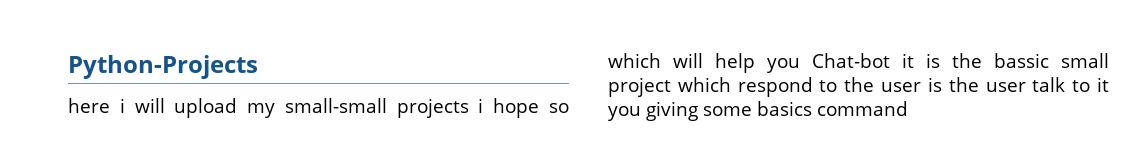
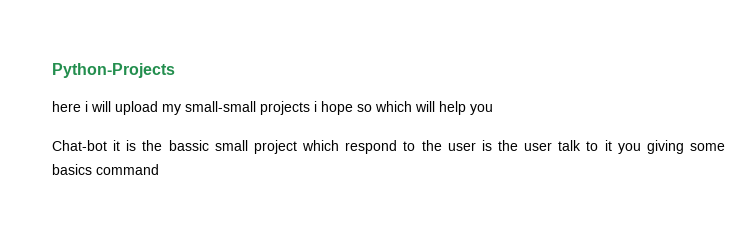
- here i will upload my small-small projects i hope so which will help you Chat-bot it is the bassic small project which respond to the user is the user talk to it you giving some basics command
+ here i will upload my small-small projects i hope so which will help you
+ Chat-bot it is the bassic small project which respond to the user is the user talk to it you giving some basics command

